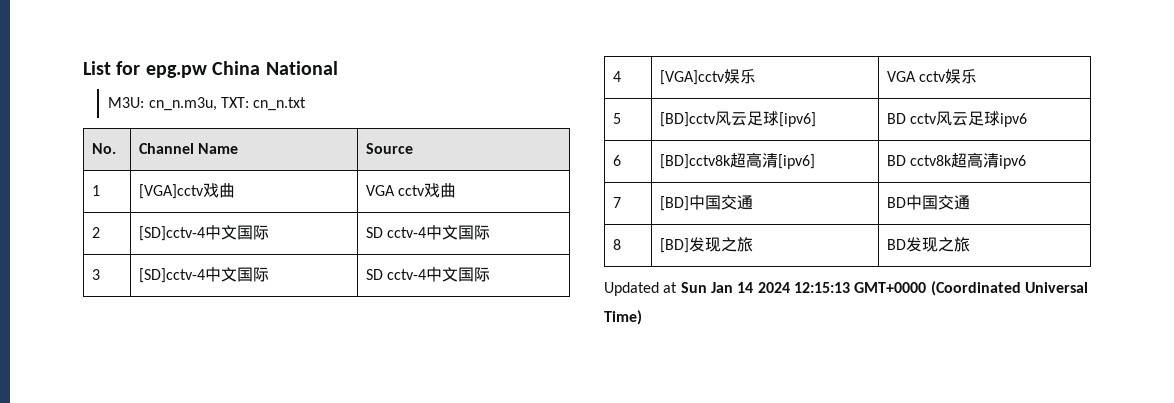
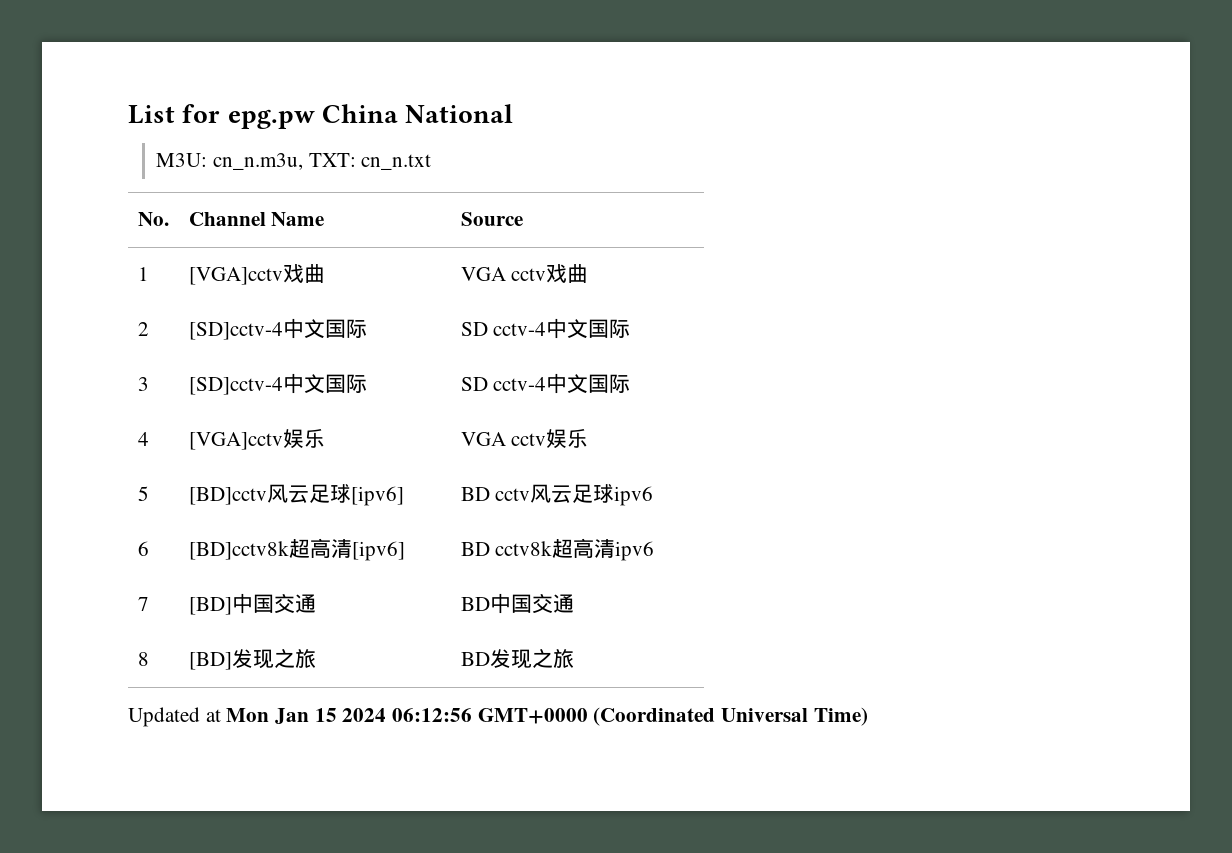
- Updated at Sun Jan 14 2024 12:15:13 GMT+0000 (Coordinated Universal Time)
+ Updated at Mon Jan 15 2024 06:12:56 GMT+0000 (Coordinated Universal Time)

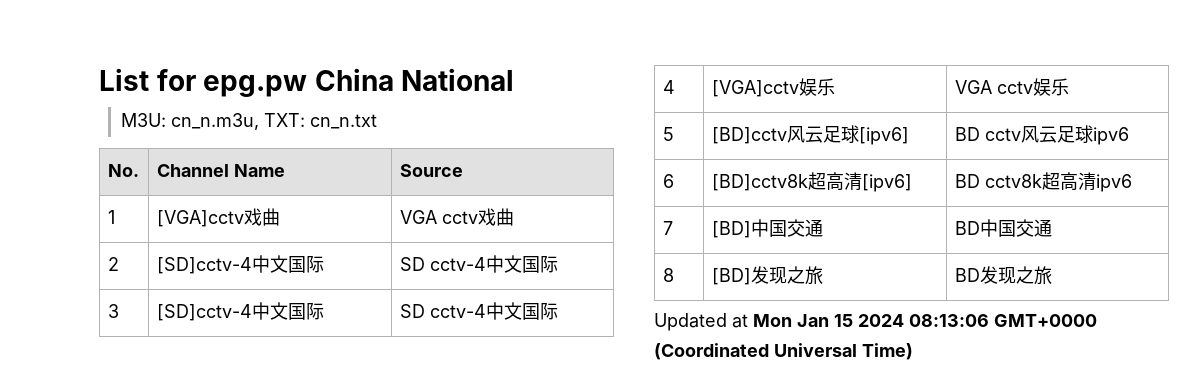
- Updated at Mon Jan 15 2024 06:12:56 GMT+0000 (Coordinated Universal Time)
+ Updated at Mon Jan 15 2024 08:13:06 GMT+0000 (Coordinated Universal Time)

